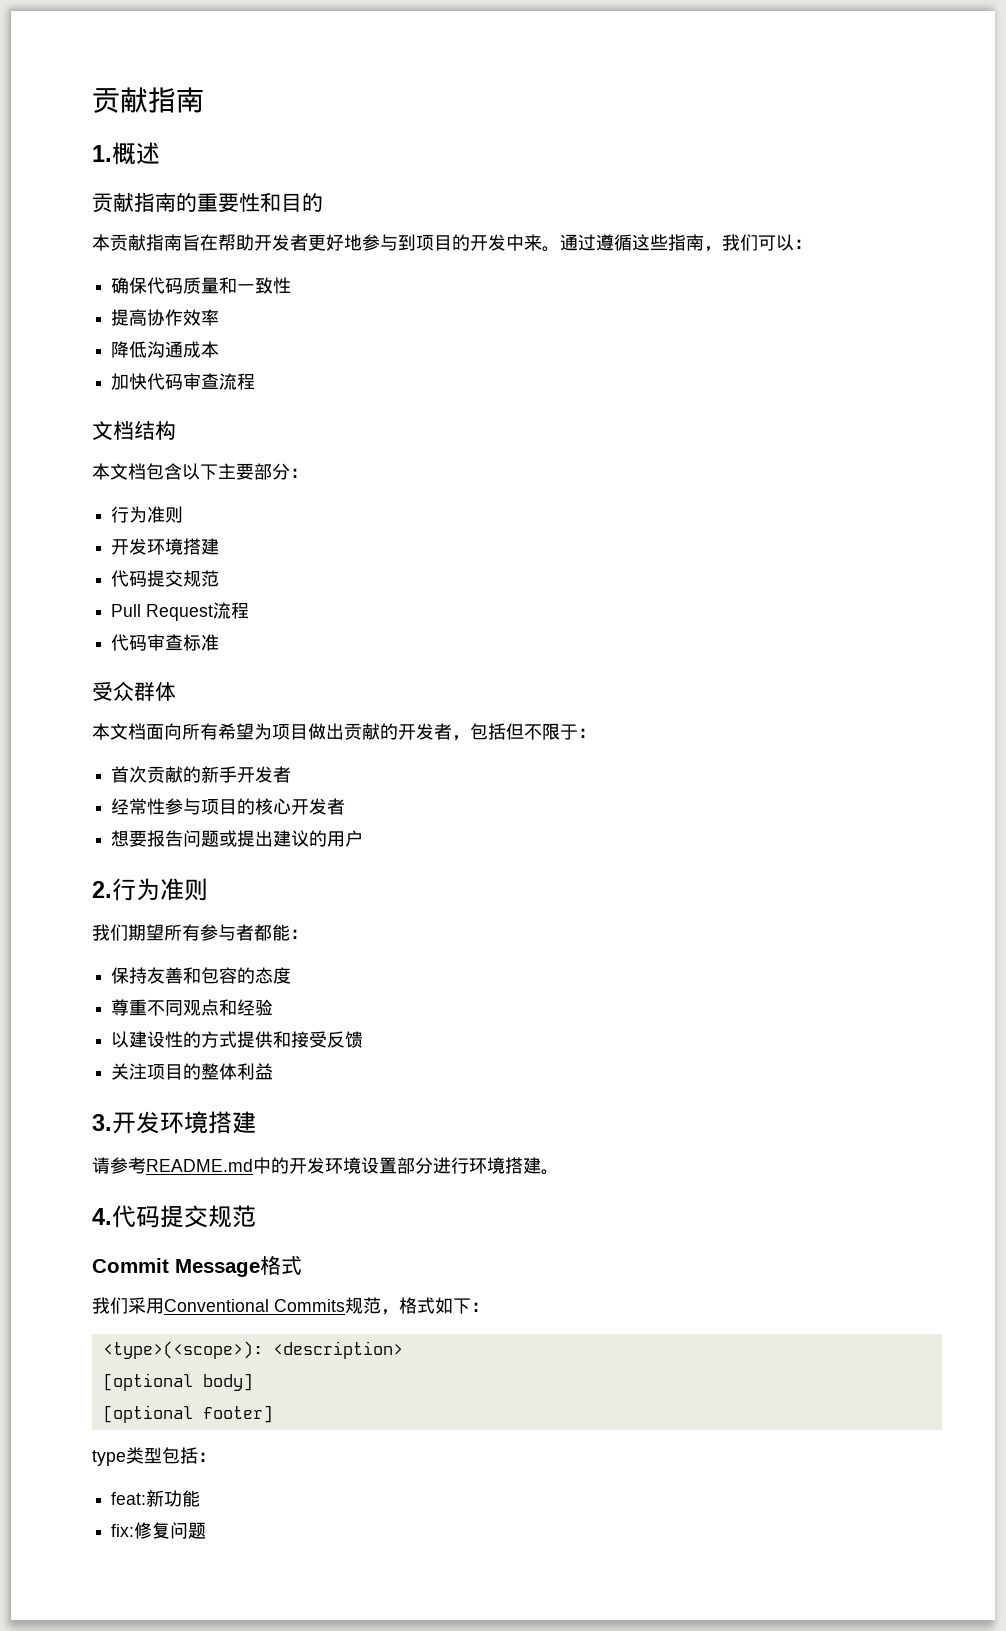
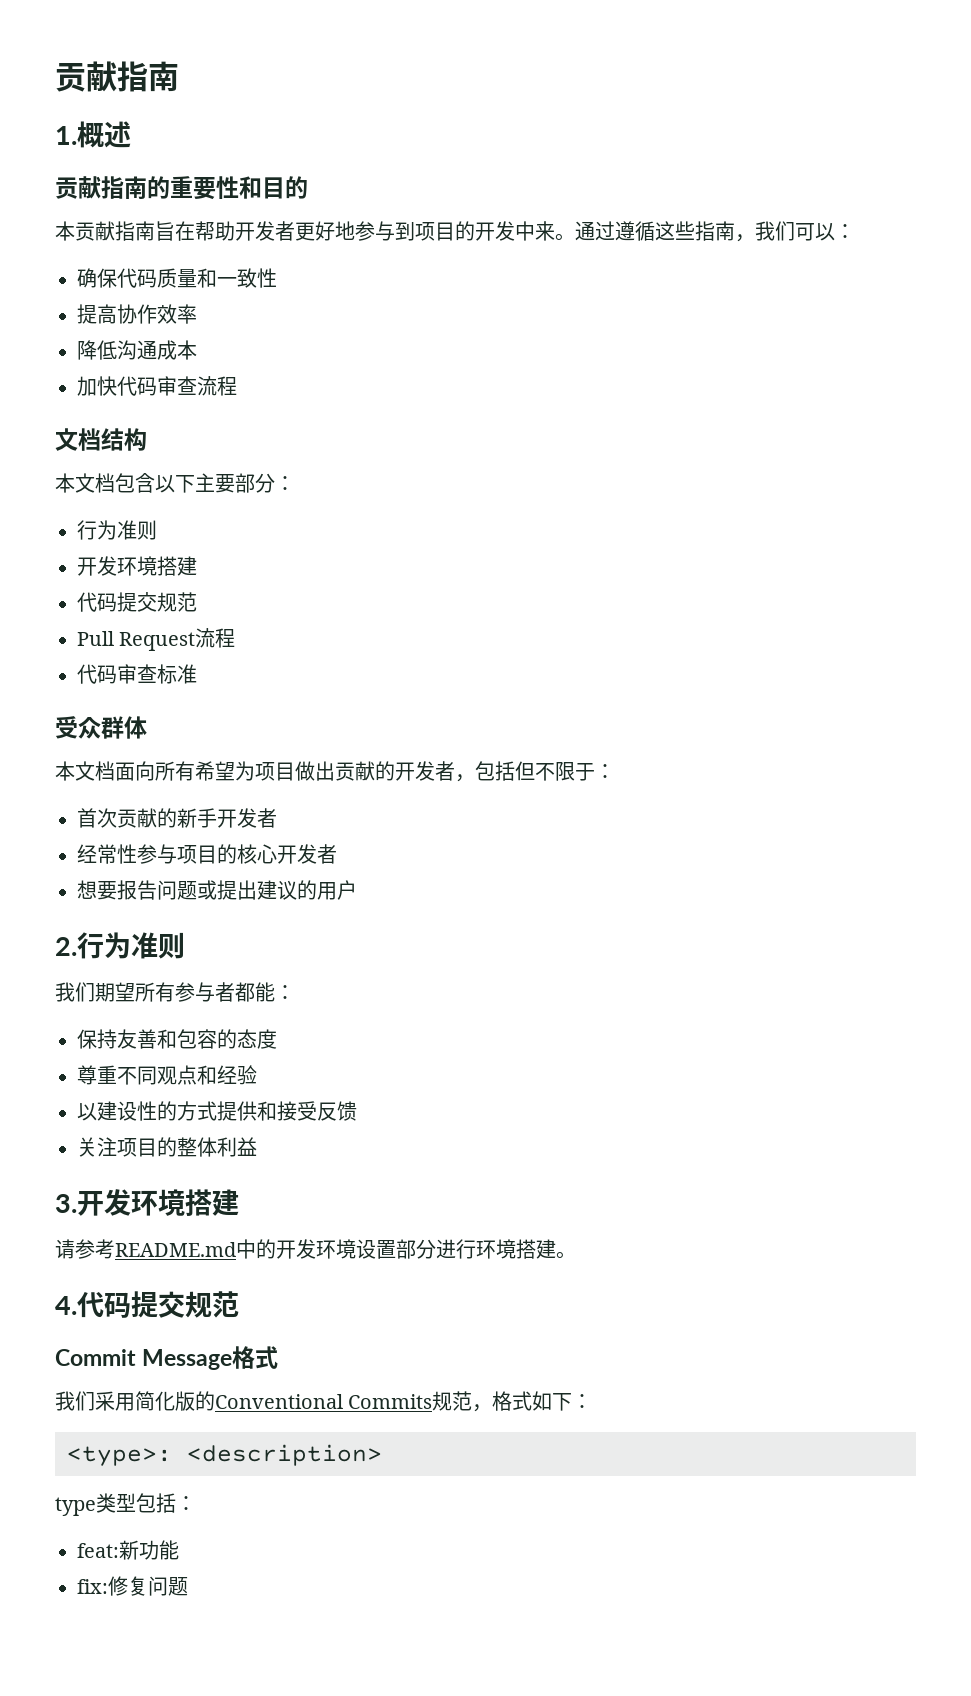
- 我们采用Conventional Commits规范，格式如下：
+ 我们采用简化版的Conventional Commits规范，格式如下：
- <type>(<scope>): <description>
+ <type>: <description>
- [optional body]
- [optional footer]

